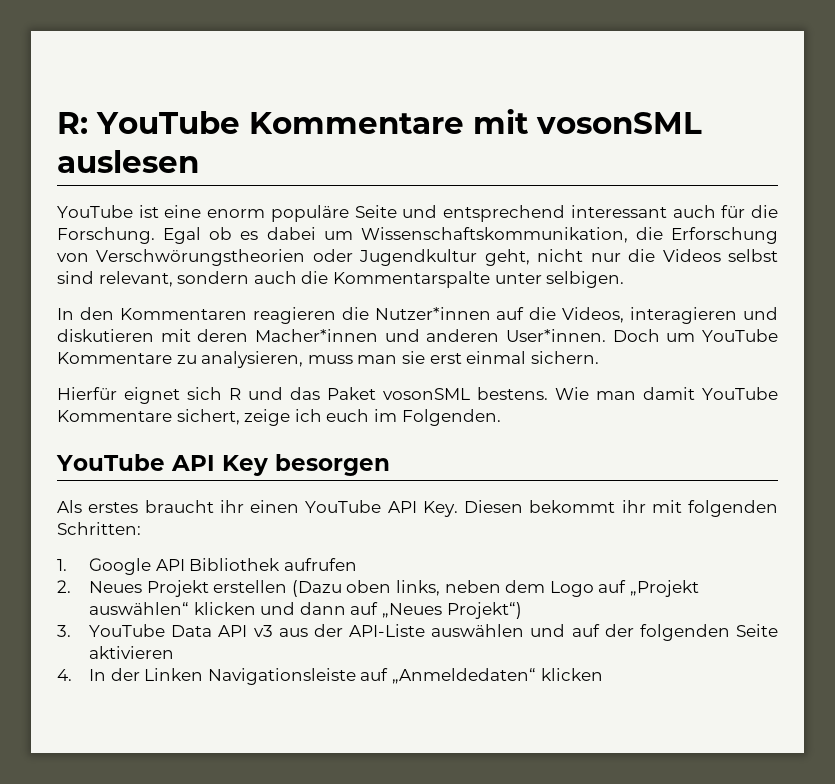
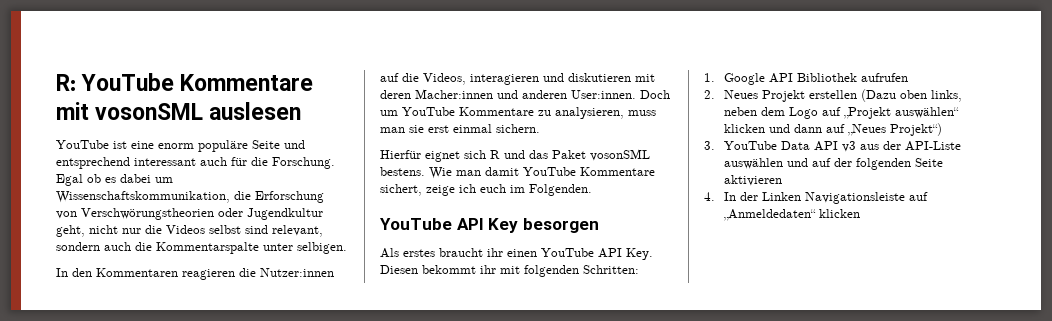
- In den Kommentaren reagieren die Nutzer*innen auf die Videos, interagieren und diskutieren mit deren Macher*innen und anderen User*innen.
+ In den Kommentaren reagieren die Nutzer:innen auf die Videos, interagieren und diskutieren mit deren Macher:innen und anderen User:innen.

